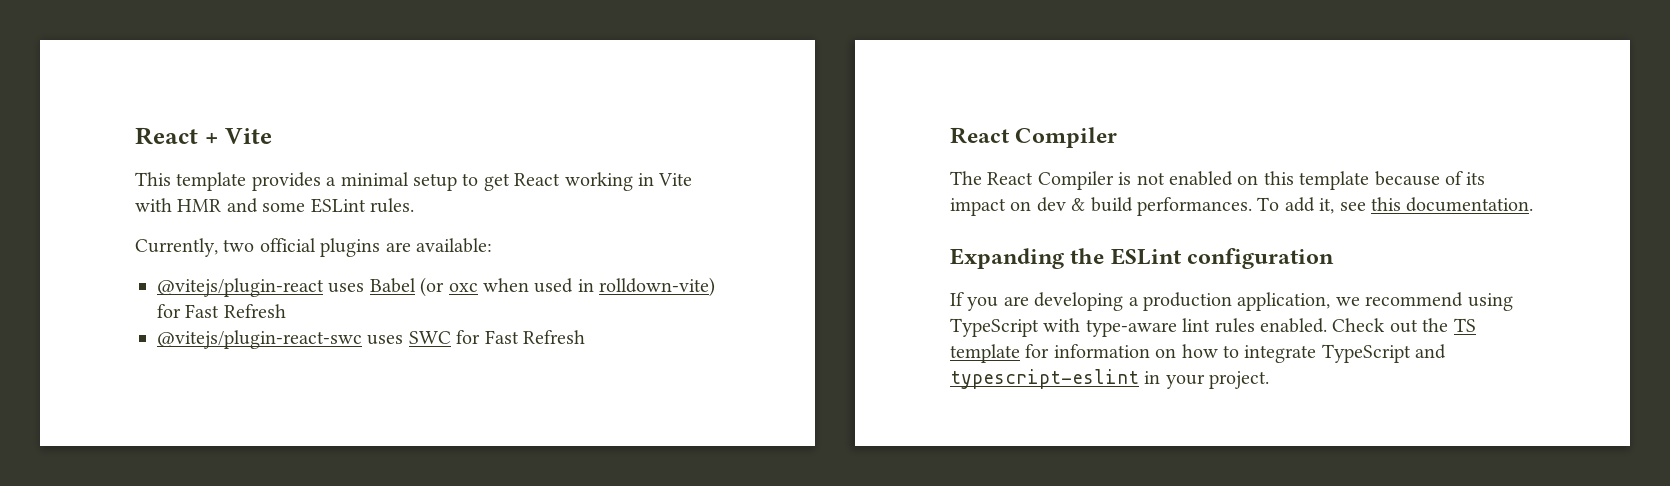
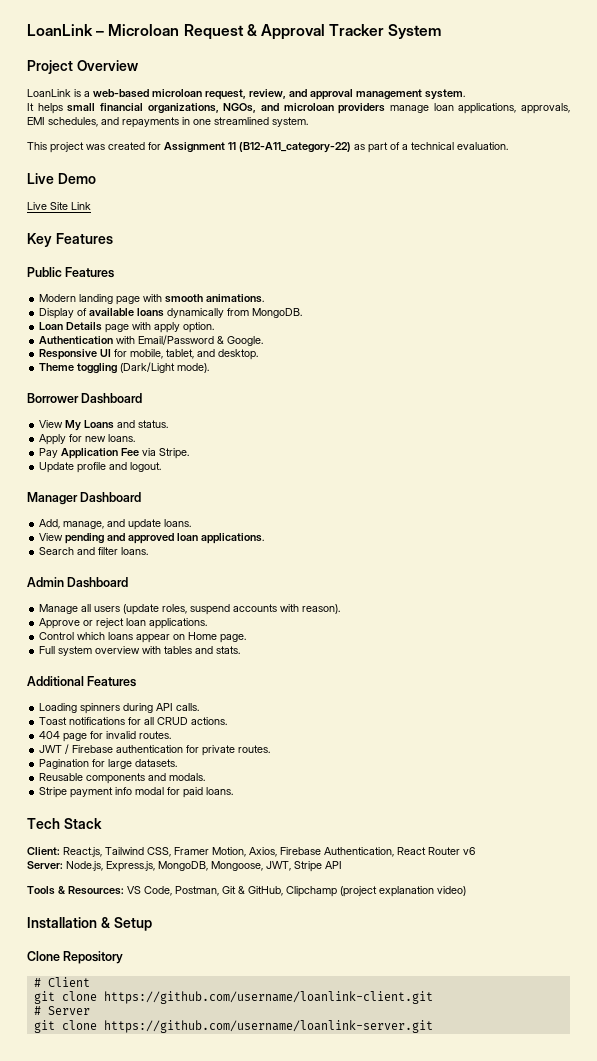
- React + Vite
- This template provides a minimal setup to get React working in Vite with HMR and some ESLint rules.
- Currently, two official plugins are available:
- @vitejs/plugin-react uses Babel (or oxc when used in rolldown-vite) for Fast Refresh
- @vitejs/plugin-react-swc uses SWC for Fast Refresh
- React Compiler
- The React Compiler is not enabled on this template because of its impact on dev & build performances. To add it, see this documentation.
- Expanding the ESLint configuration
- If you are developing a production application, we recommend using TypeScript with type-aware lint rules enabled. Check out the TS template for information on how to integrate TypeScript and typescript-eslint in your project.
+ LoanLink – Microloan Request & Approval Tracker System
+ Project Overview
+ LoanLink is a web-based microloan request, review, and approval management system.
+ It helps small financial organizations, NGOs, and microloan providers manage loan applications, approvals, EMI schedules, and repayments in one streamlined system.
+ This project was created for Assignment 11 (B12-A11_category-22) as part of a technical evaluation.
+ Live Demo
+ Live Site Link
+ Key Features
+ Public Features
+ Modern landing page with smooth animations.
+ Display of available loans dynamically from MongoDB.
+ Loan Details page with apply option.
+ Authentication with Email/Password & Google.
+ Responsive UI for mobile, tablet, and desktop.
+ Theme toggling (Dark/Light mode).
+ Borrower Dashboard
+ View My Loans and status.
+ Apply for new loans.
+ Pay Application Fee via Stripe.
+ Update profile and logout.
+ Manager Dashboard
+ Add, manage, and update loans.
+ View pending and approved loan applications.
+ Search and filter loans.
+ Admin Dashboard
+ Manage all users (update roles, suspend accounts with reason).
+ Approve or reject loan applications.
+ Control which loans appear on Home page.
+ Full system overview with tables and stats.
+ Additional Features
+ Loading spinners during API calls.
+ Toast notifications for all CRUD actions.
+ 404 page for invalid routes.
+ JWT / Firebase authentication for private routes.
+ Pagination for large datasets.
+ Reusable components and modals.
+ Stripe payment info modal for paid loans.
+ Tech Stack
+ Client: React.js, Tailwind CSS, Framer Motion, Axios, Firebase Authentication, React Router v6
+ Server: Node.js, Express.js, MongoDB, Mongoose, JWT, Stripe API
+ Tools & Resources: VS Code, Postman, Git & GitHub, Clipchamp (project explanation video)
+ Installation & Setup
+ Clone Repository
+ # Client
+ git clone https://github.com/username/loanlink-client.git
+ # Server
+ git clone https://github.com/username/loanlink-server.git

